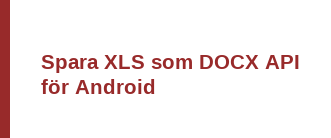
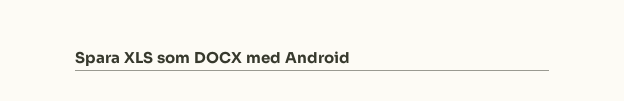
- Spara XLS som DOCX API för Android
+ Spara XLS som DOCX med Android

